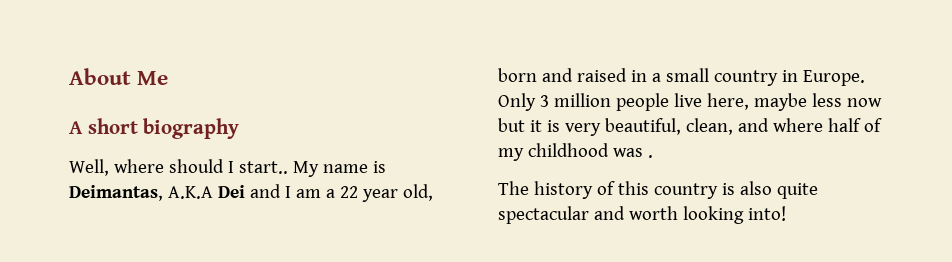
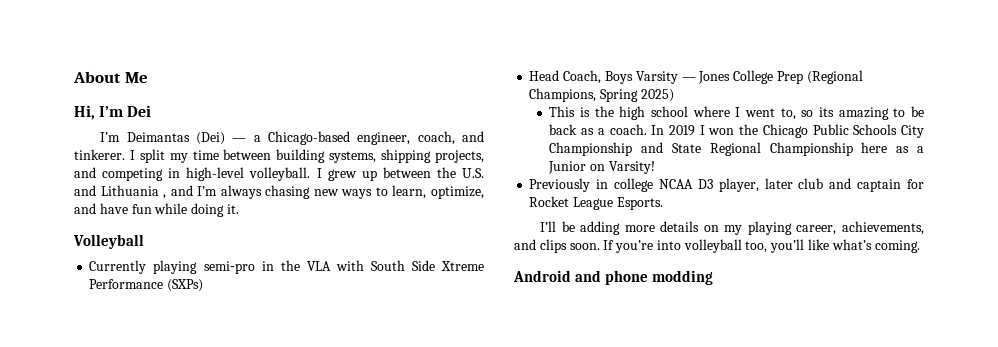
- A short biography
- Well, where should I start.. My name is Deimantas, A.K.A Dei and I am a 22 year old, born and raised in a small country in Europe. Only 3 million people live here, maybe less now but it is very beautiful, clean, and where half of my childhood was .
- The history of this country is also quite spectacular and worth looking into!
+ Hi, I’m Dei
+ I’m Deimantas (Dei) — a Chicago-based engineer, coach, and tinkerer. I split my time between building systems, shipping projects, and competing in high-level volleyball. I grew up between the U.S. and Lithuania , and I’m always chasing new ways to learn, optimize, and have fun while doing it.
+ Volleyball
+ Currently playing semi‑pro in the VLA with South Side Xtreme Performance (SXPs)
+ Head Coach, Boys Varsity — Jones College Prep (Regional Champions, Spring 2025)
+ This is the high school where I went to, so its amazing to be back as a coach. In 2019 I won the Chicago Public Schools City Championship and State Regional Championship here as a Junior on Varsity!
+ Previously in college NCAA D3 player, later club and captain for Rocket League Esports.
+ I’ll be adding more details on my playing career, achievements, and clips soon. If you’re into volleyball too, you’ll like what’s coming.
+ Android and phone modding

